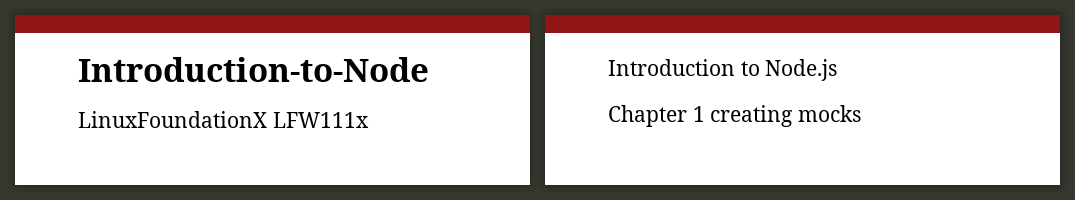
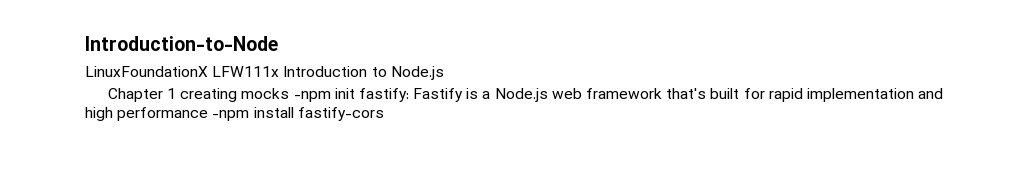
- Chapter 1 creating mocks
+ Chapter 1 creating mocks -npm init fastify: Fastify is a Node.js web framework that's built for rapid implementation and high performance -npm install fastify-cors

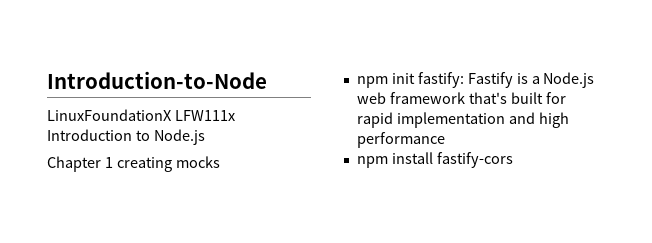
- Chapter 1 creating mocks -npm init fastify: Fastify is a Node.js web framework that's built for rapid implementation and high performance -npm install fastify-cors
+ Chapter 1 creating mocks
+ npm init fastify: Fastify is a Node.js web framework that's built for rapid implementation and high performance
+ npm install fastify-cors

